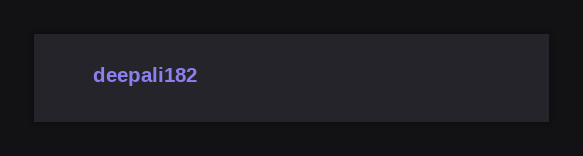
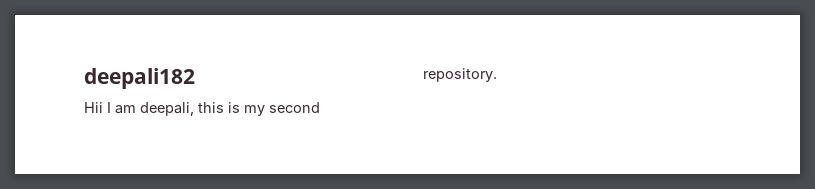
+ Hii I am deepali, this is my second repository.

